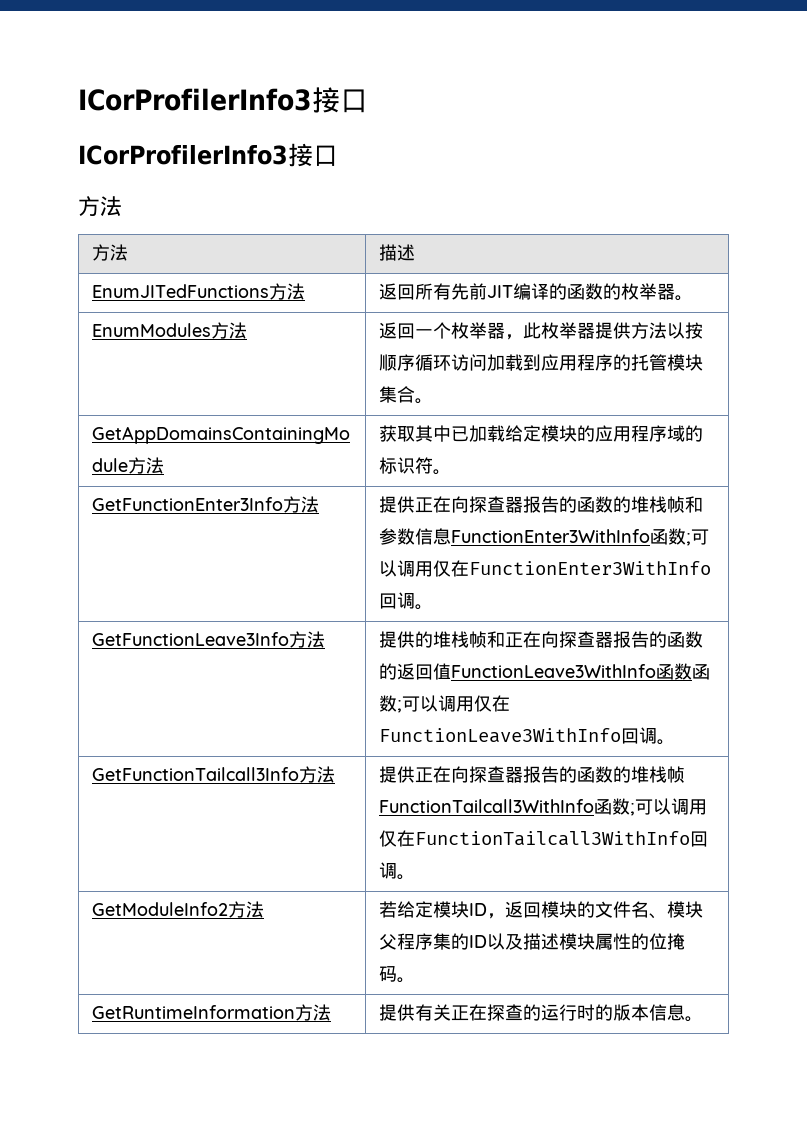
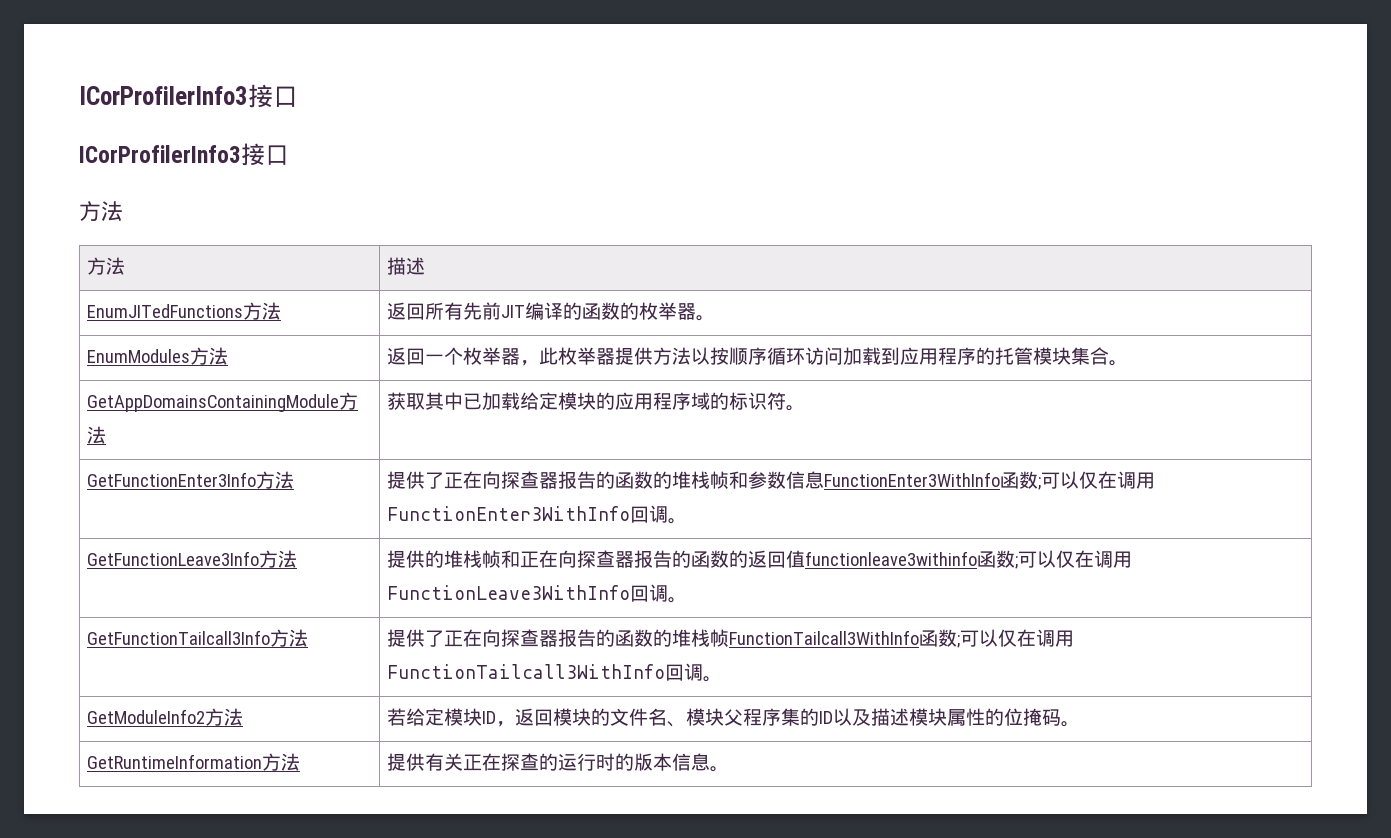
- GetFunctionEnter3Info方法 | 提供正在向探查器报告的函数的堆栈帧和参数信息FunctionEnter3WithInfo函数;可以调用仅在FunctionEnter3WithInfo回调。
+ GetFunctionEnter3Info方法 | 提供了正在向探查器报告的函数的堆栈帧和参数信息FunctionEnter3WithInfo函数;可以仅在调用FunctionEnter3WithInfo回调。
- GetFunctionLeave3Info方法 | 提供的堆栈帧和正在向探查器报告的函数的返回值FunctionLeave3WithInfo函数函数;可以调用仅在FunctionLeave3WithInfo回调。
+ GetFunctionLeave3Info方法 | 提供的堆栈帧和正在向探查器报告的函数的返回值functionleave3withinfo函数;可以仅在调用FunctionLeave3WithInfo回调。
- GetFunctionTailcall3Info方法 | 提供正在向探查器报告的函数的堆栈帧FunctionTailcall3WithInfo函数;可以调用仅在FunctionTailcall3WithInfo回调。
+ GetFunctionTailcall3Info方法 | 提供了正在向探查器报告的函数的堆栈帧FunctionTailcall3WithInfo函数;可以仅在调用FunctionTailcall3WithInfo回调。

